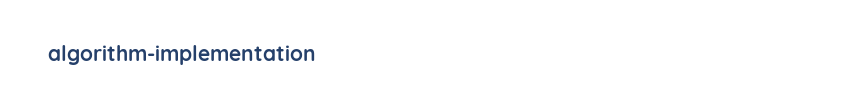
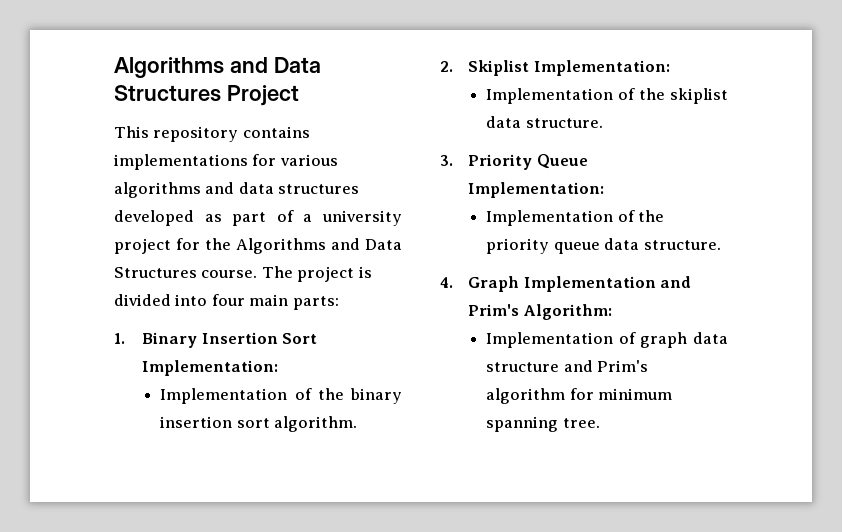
- algorithm-implementation
+ Algorithms and Data Structures Project
+ This repository contains implementations for various algorithms and data structures developed as part of a university project for the Algorithms and Data Structures course. The project is divided into four main parts:
+ 1. Binary Insertion Sort Implementation:
+ Implementation of the binary insertion sort algorithm.
+ 2. Skiplist Implementation:
+ Implementation of the skiplist data structure.
+ 3. Priority Queue Implementation:
+ Implementation of the priority queue data structure.
+ 4. Graph Implementation and Prim's Algorithm:
+ Implementation of graph data structure and Prim's algorithm for minimum spanning tree.

